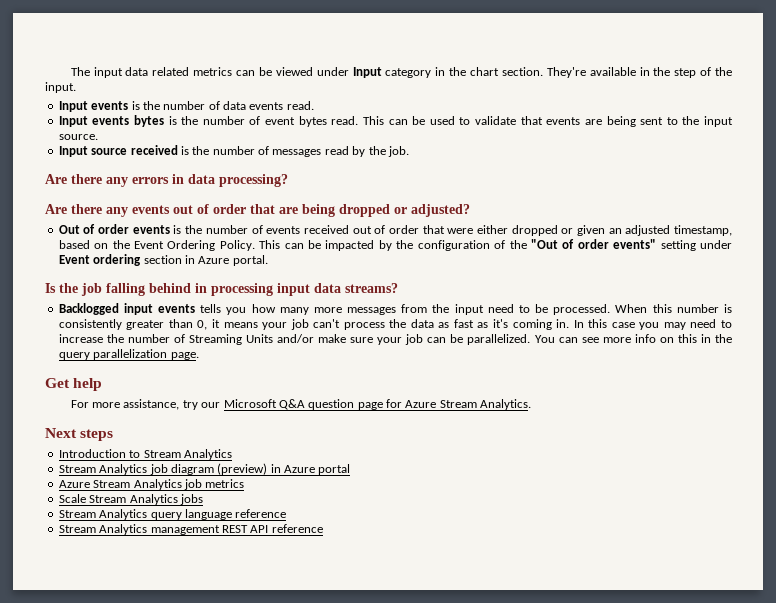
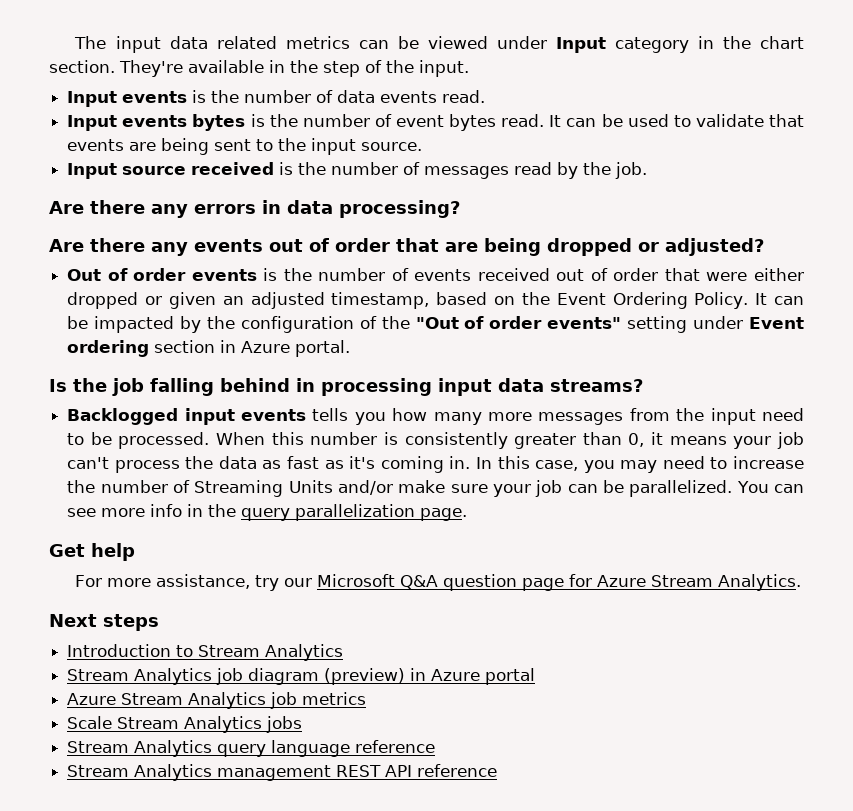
- This can be used to validate that events are being sent to the input source.
+ It can be used to validate that events are being sent to the input source.
- This can be impacted by the configuration of the "Out of order events" setting under Event ordering section in Azure portal.
+ It can be impacted by the configuration of the "Out of order events" setting under Event ordering section in Azure portal.
- In this case you may need to increase the number of Streaming Units and/or make sure your job can be parallelized.
+ In this case, you may need to increase the number of Streaming Units and/or make sure your job can be parallelized.
- You can see more info on this in the query parallelization page.
+ You can see more info in the query parallelization page.

